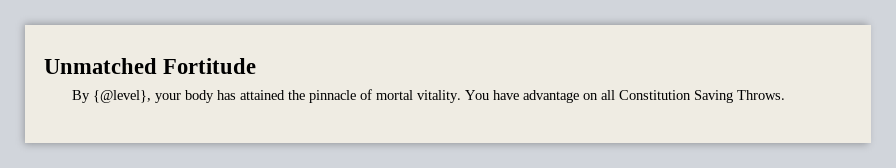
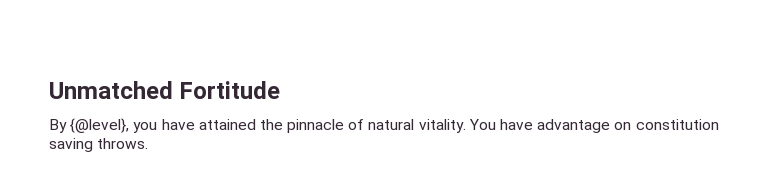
- By {@level}, your body has attained the pinnacle of mortal vitality.
+ By {@level}, you have attained the pinnacle of natural vitality.
- You have advantage on all Constitution Saving Throws.
+ You have advantage on constitution saving throws.

